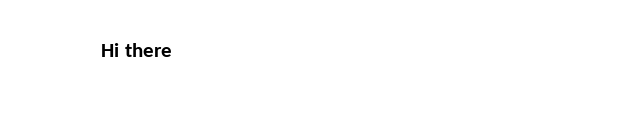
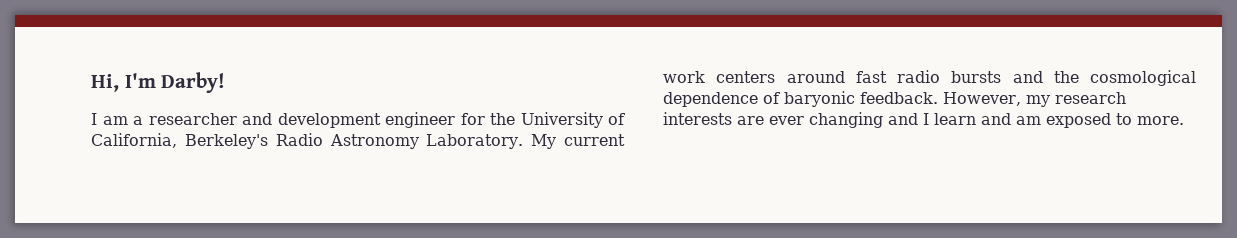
- Hi there
+ Hi, I'm Darby!
+ I am a researcher and development engineer for the University of California, Berkeley's Radio Astronomy Laboratory. My current work centers around fast radio bursts and the cosmological dependence of baryonic feedback. However, my research interests are ever changing and I learn and am exposed to more.

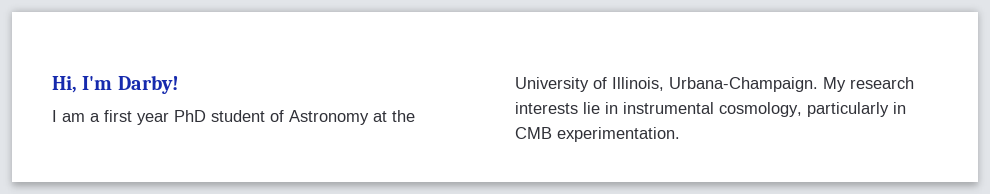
- I am a researcher and development engineer for the University of California, Berkeley's Radio Astronomy Laboratory. My current work centers around fast radio bursts and the cosmological dependence of baryonic feedback. However, my research interests are ever changing and I learn and am exposed to more.
+ I am a first year PhD student of Astronomy at the University of Illinois, Urbana-Champaign. My research interests lie in instrumental cosmology, particularly in CMB experimentation.

